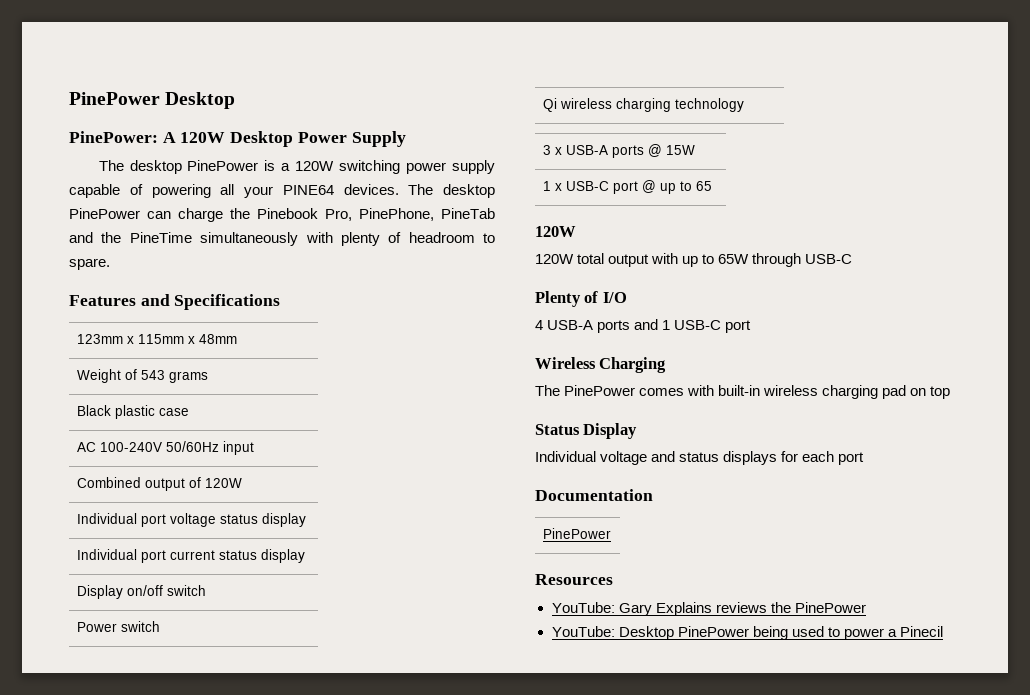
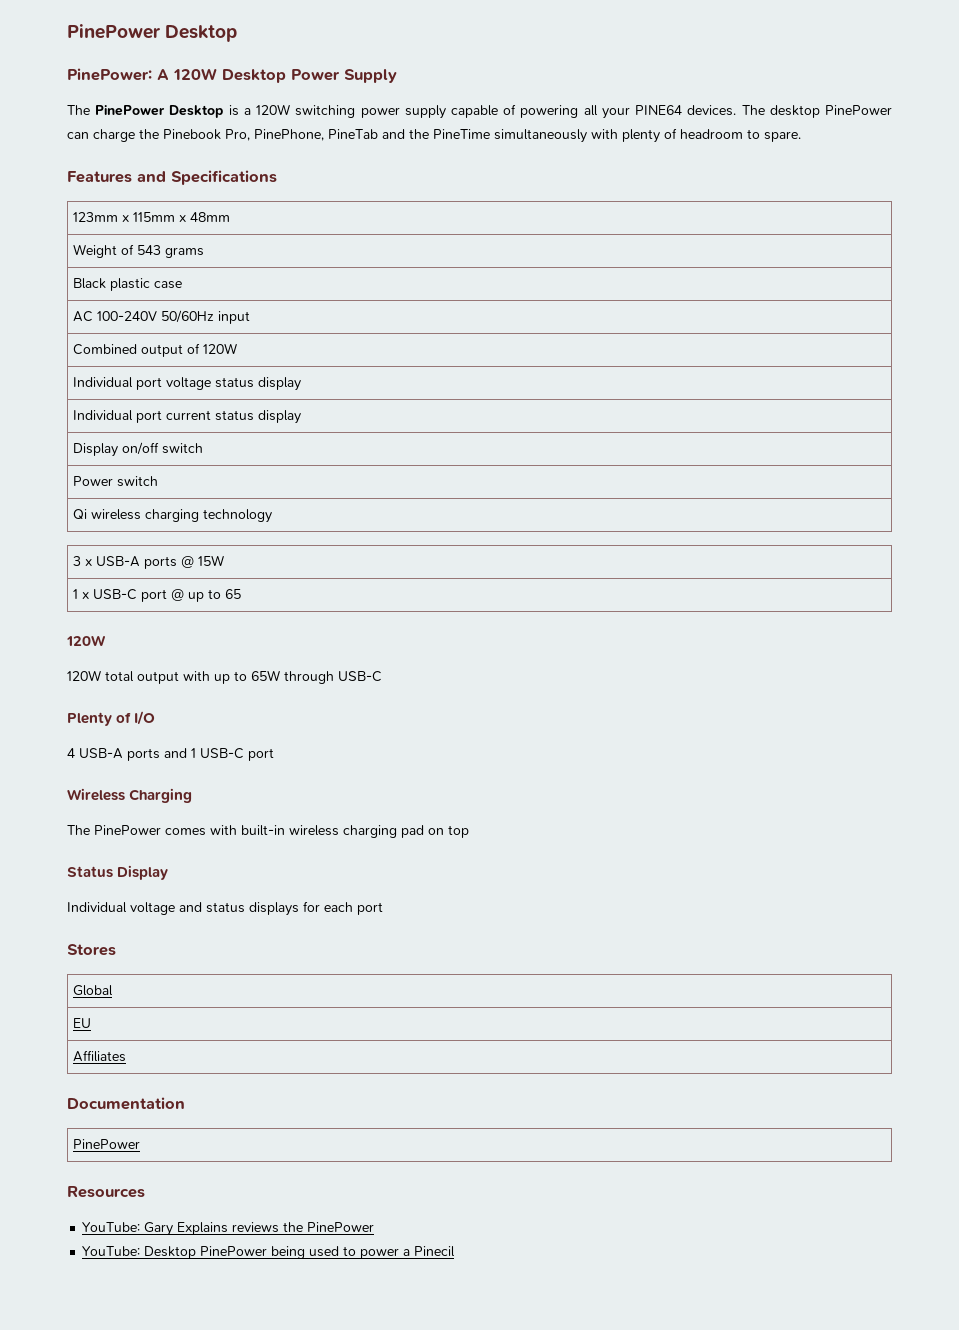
- The desktop PinePower is a 120W switching power supply capable of powering all your PINE64 devices.
+ The PinePower Desktop is a 120W switching power supply capable of powering all your PINE64 devices.
+ Stores
+ Global
+ EU
+ Affiliates

